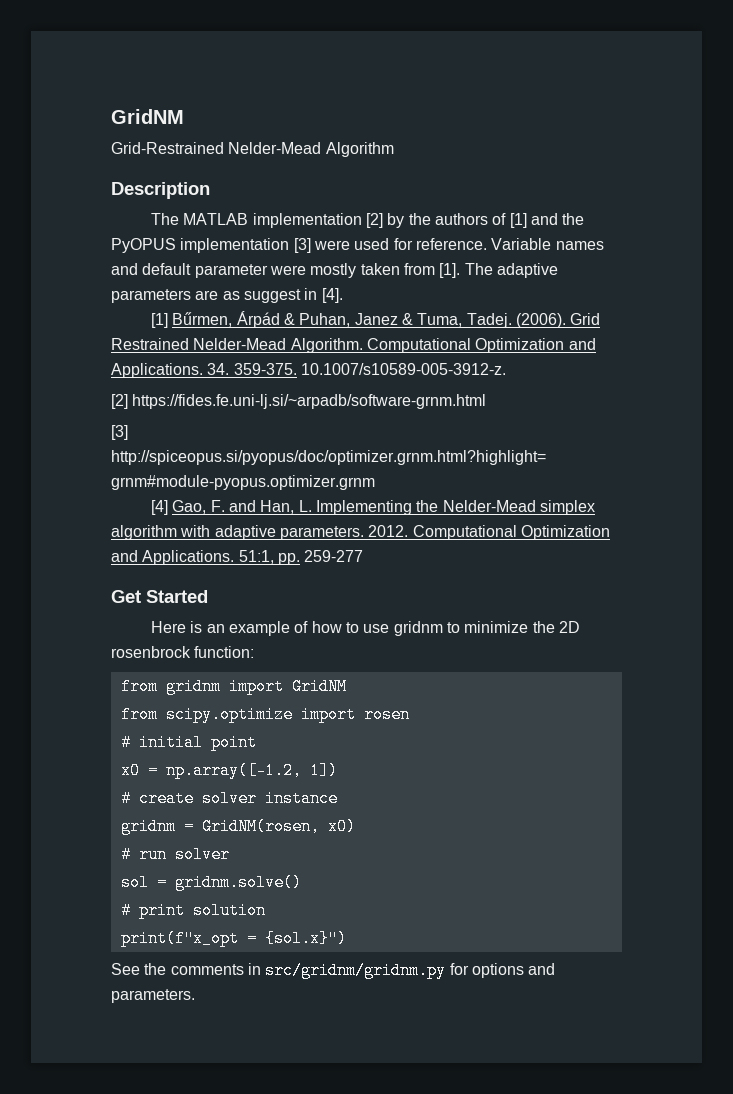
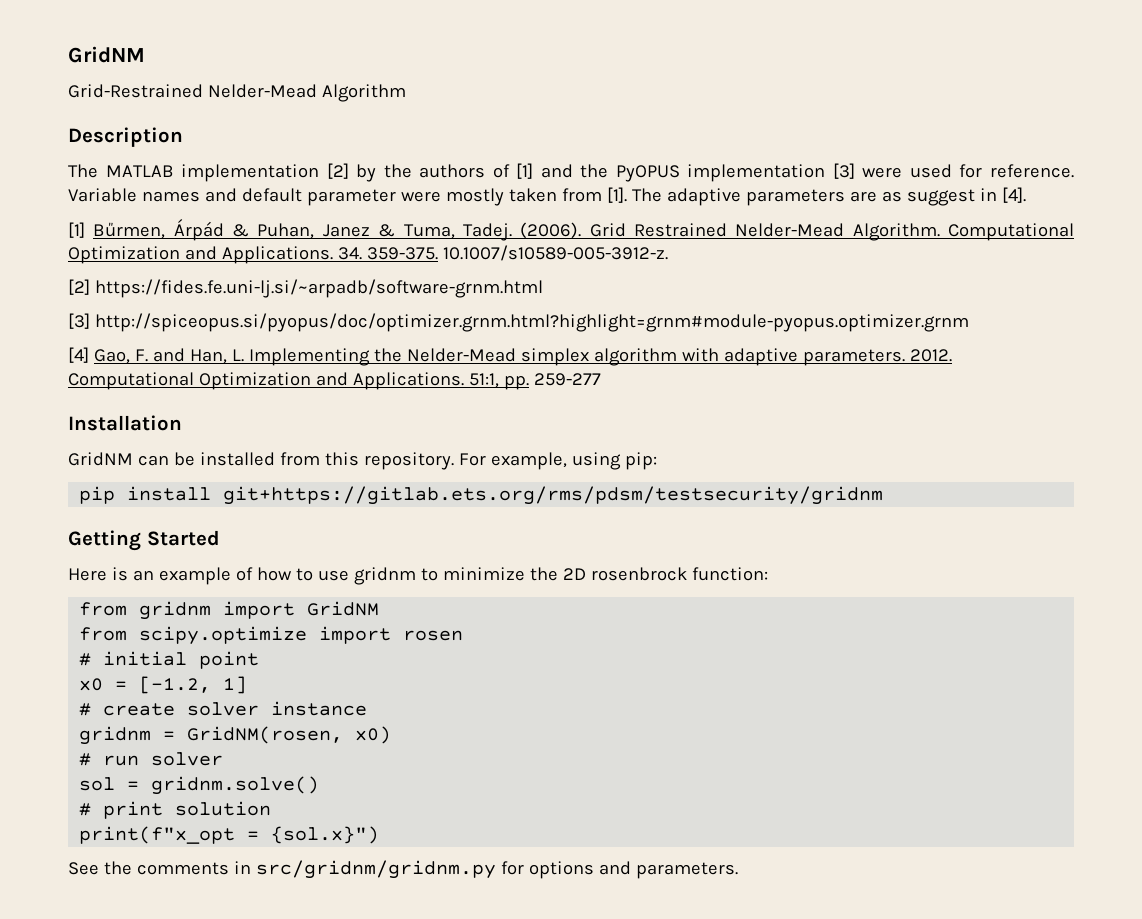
- Get Started
+ Installation
+ GridNM can be installed from this repository. For example, using pip:
+ pip install git+https://gitlab.ets.org/rms/pdsm/testsecurity/gridnm
+ Getting Started
- x0 = np.array([-1.2, 1])
+ x0 = [-1.2, 1]

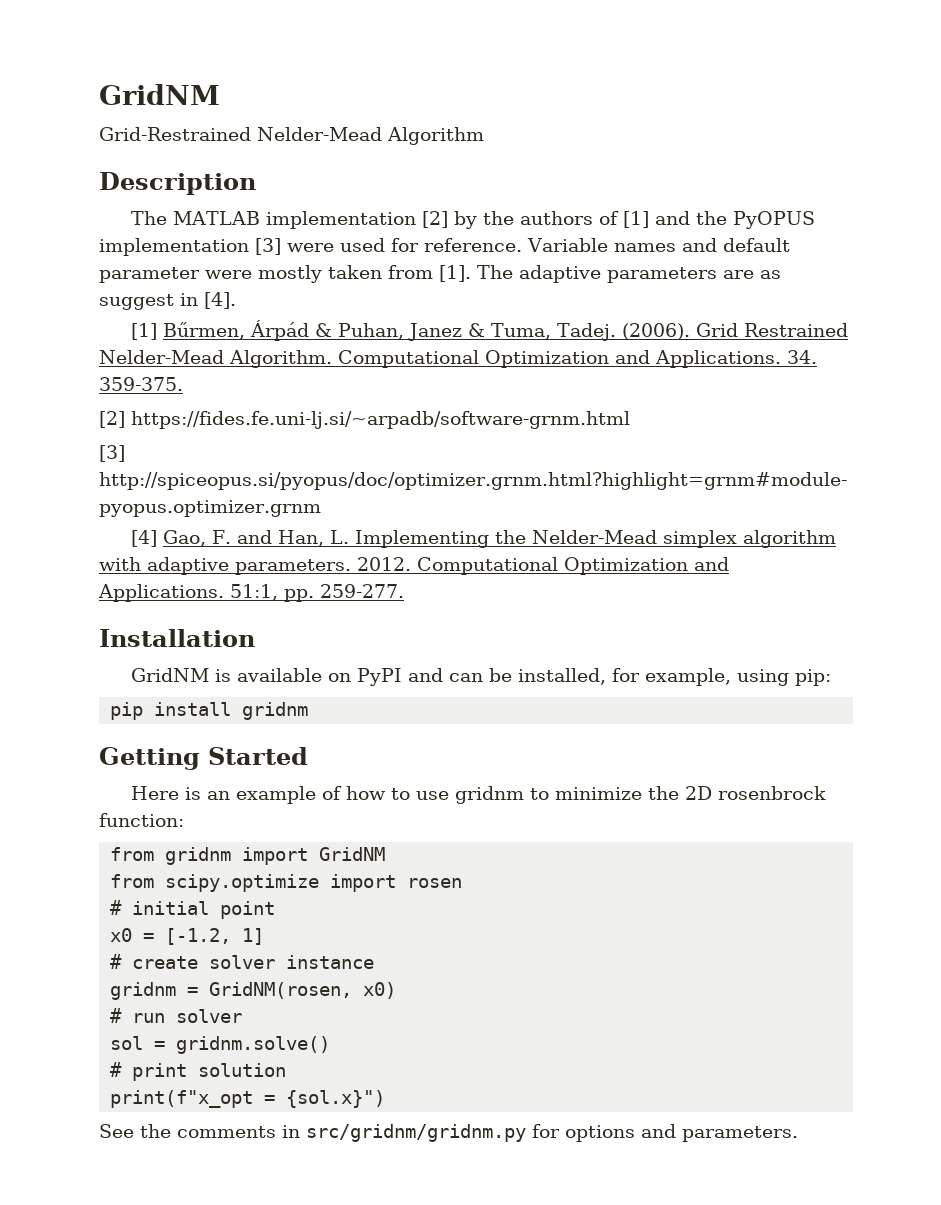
- 10.1007/s10589-005-3912-z.
- 51:1, pp. 259-277
+ 51:1, pp. 259-277.
- GridNM can be installed from this repository. For example, using pip:
+ GridNM is available on PyPI and can be installed, for example, using pip:
- pip install git+https://gitlab.ets.org/rms/pdsm/testsecurity/gridnm
+ pip install gridnm

